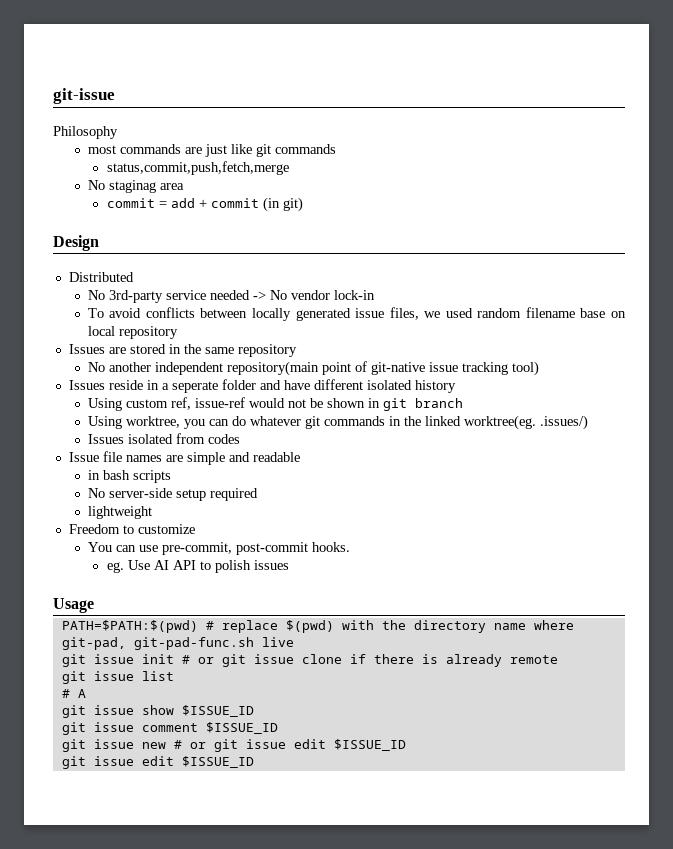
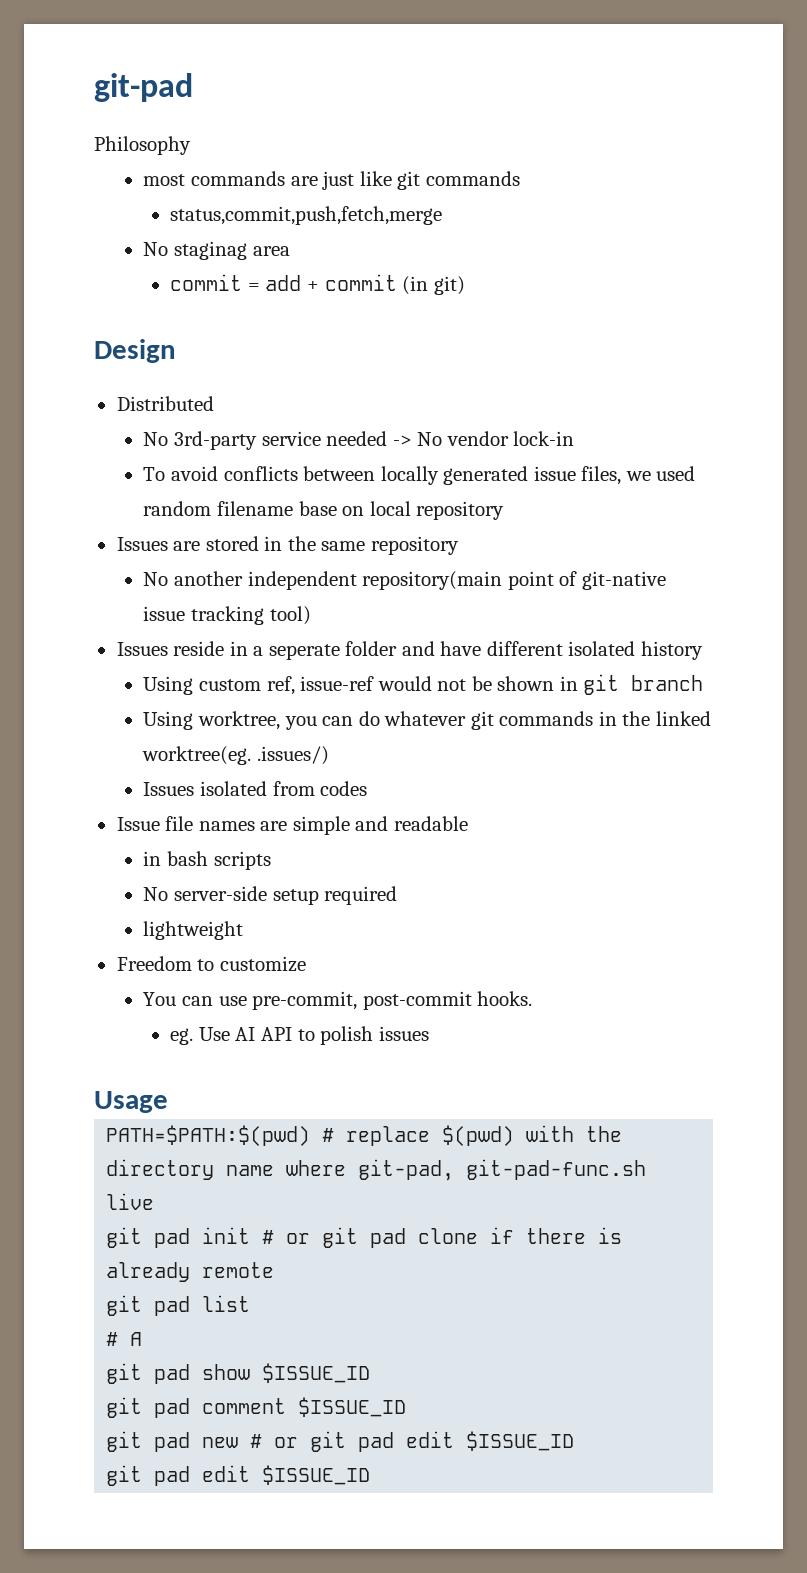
- git-issue
+ git-pad
- git issue init # or git issue clone if there is already remote
+ git pad init # or git pad clone if there is already remote
- git issue list
+ git pad list
- git issue show $ISSUE_ID
+ git pad show $ISSUE_ID
- git issue comment $ISSUE_ID
+ git pad comment $ISSUE_ID
- git issue new # or git issue edit $ISSUE_ID
- git issue edit $ISSUE_ID
+ git pad new # or git pad edit $ISSUE_ID
+ git pad edit $ISSUE_ID

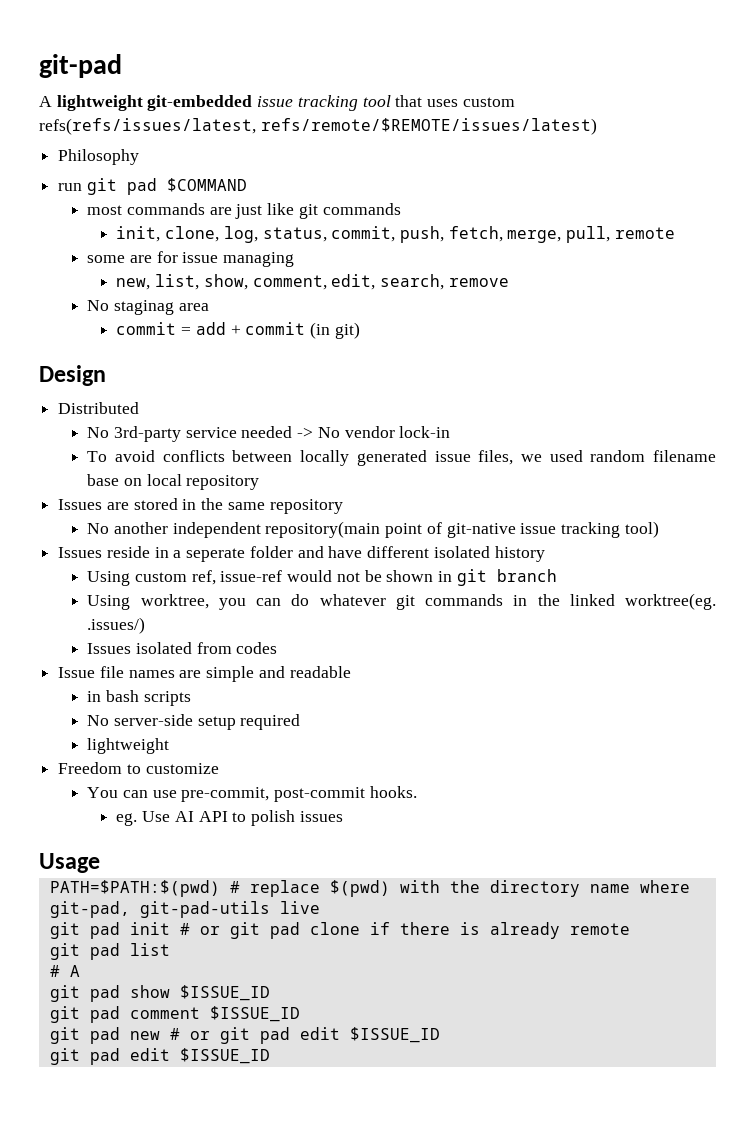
+ A lightweight git-embedded issue tracking tool that uses custom refs(refs/issues/latest, refs/remote/$REMOTE/issues/latest)
  Philosophy
+ run git pad $COMMAND
- status,commit,push,fetch,merge
+ init, clone, log, status, commit, push, fetch, merge, pull, remote
+ some are for issue managing
+ new, list, show, comment, edit, search, remove
- PATH=$PATH:$(pwd) # replace $(pwd) with the directory name where git-pad, git-pad-func.sh live
+ PATH=$PATH:$(pwd) # replace $(pwd) with the directory name where git-pad, git-pad-utils live

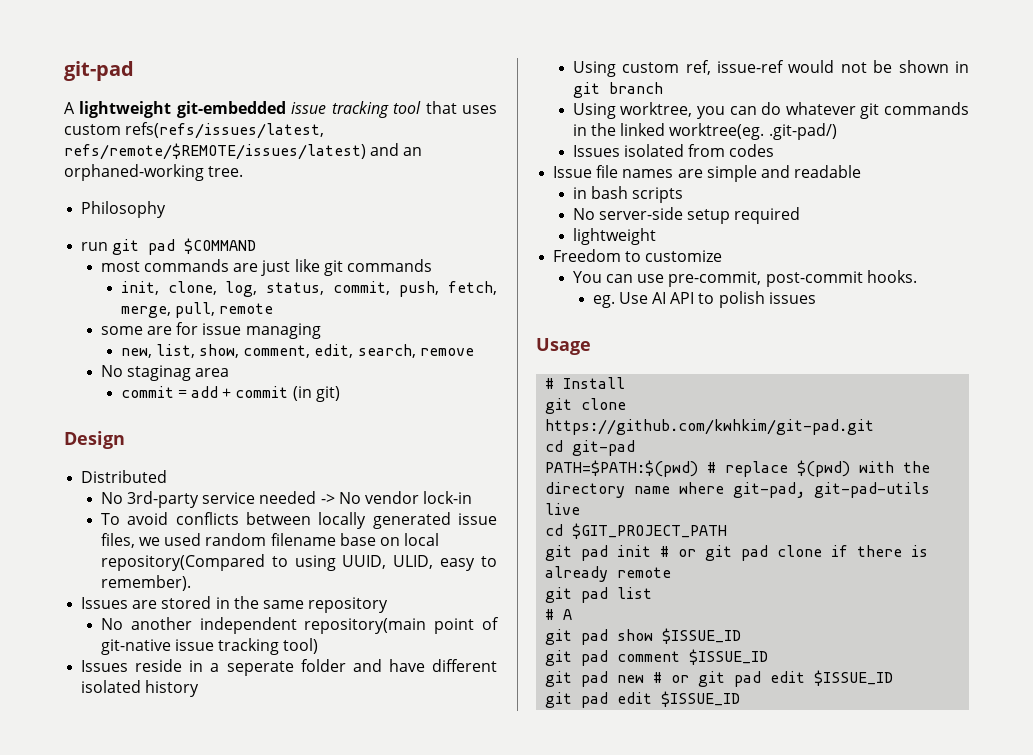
- A lightweight git-embedded issue tracking tool that uses custom refs(refs/issues/latest, refs/remote/$REMOTE/issues/latest)
+ A lightweight git-embedded issue tracking tool that uses custom refs(refs/issues/latest, refs/remote/$REMOTE/issues/latest) and an orphaned-working tree.
- To avoid conflicts between locally generated issue files, we used random filename base on local repository
+ To avoid conflicts between locally generated issue files, we used random filename base on local repository(Compared to using UUID, ULID, easy to remember).
- Using worktree, you can do whatever git commands in the linked worktree(eg. .issues/)
+ Using worktree, you can do whatever git commands in the linked worktree(eg. .git-pad/)
+ # Install
+ git clone https://github.com/kwhkim/git-pad.git
+ cd git-pad
+ cd $GIT_PROJECT_PATH

